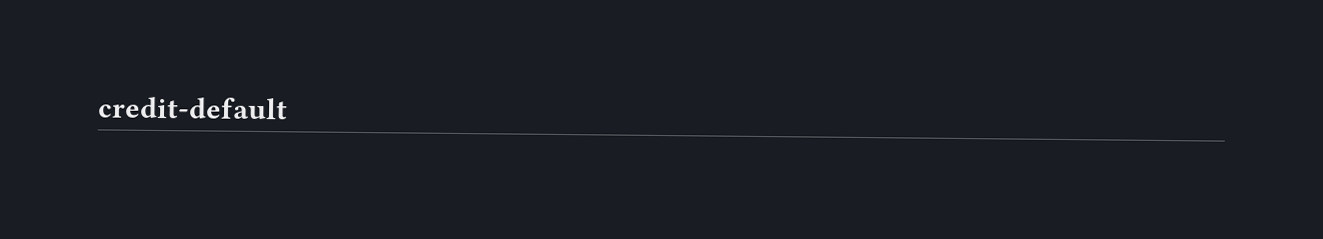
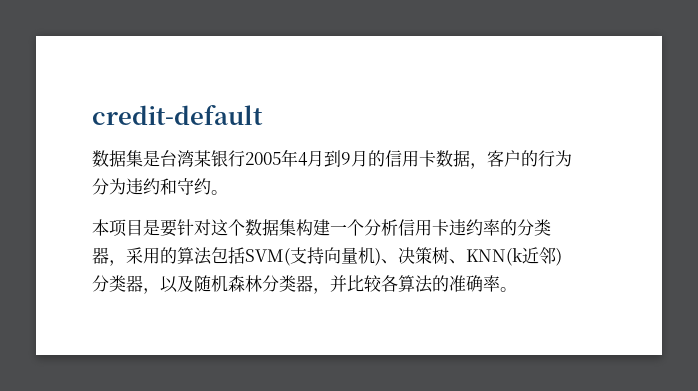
+ 数据集是台湾某银行2005年4月到9月的信用卡数据，客户的行为分为违约和守约。
+ 本项目是要针对这个数据集构建一个分析信用卡违约率的分类器，采用的算法包括SVM(支持向量机)、决策树、KNN(k近邻)分类器，以及随机森林分类器，并比较各算法的准确率。

